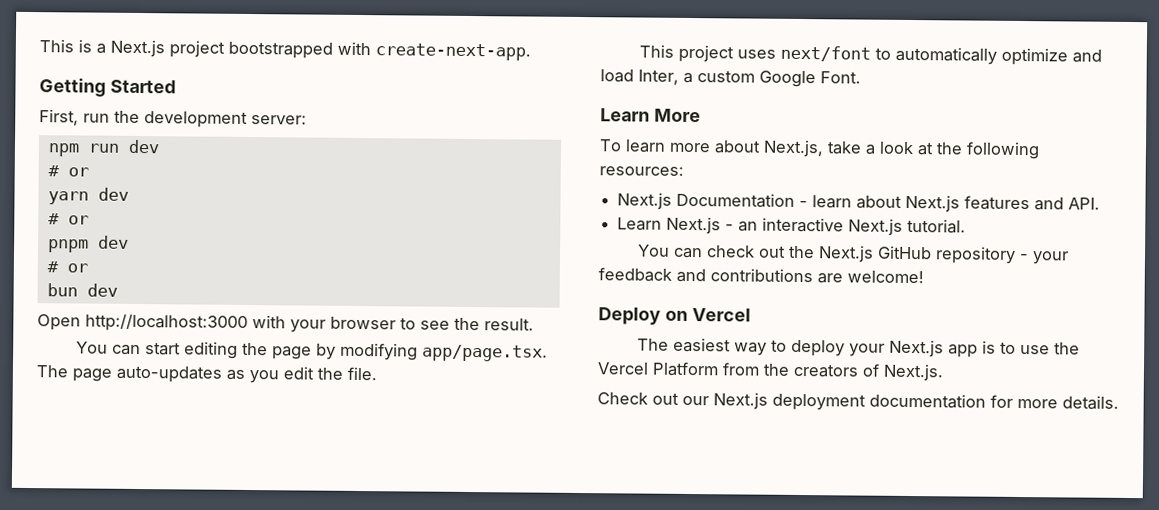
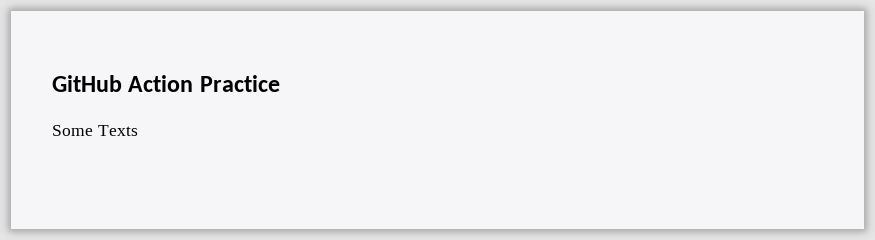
- This is a Next.js project bootstrapped with create-next-app.
- Getting Started
- First, run the development server:
- npm run dev
- # or
- yarn dev
- # or
- pnpm dev
- # or
- bun dev
- Open http://localhost:3000 with your browser to see the result.
- You can start editing the page by modifying app/page.tsx. The page auto-updates as you edit the file.
- This project uses next/font to automatically optimize and load Inter, a custom Google Font.
- Learn More
- To learn more about Next.js, take a look at the following resources:
- Next.js Documentation - learn about Next.js features and API.
- Learn Next.js - an interactive Next.js tutorial.
- You can check out the Next.js GitHub repository - your feedback and contributions are welcome!
- Deploy on Vercel
- The easiest way to deploy your Next.js app is to use the Vercel Platform from the creators of Next.js.
- Check out our Next.js deployment documentation for more details.
+ GitHub Action Practice
+ Some Texts

